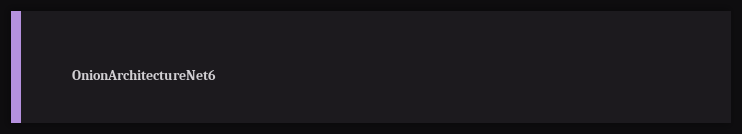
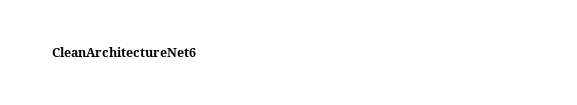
- OnionArchitectureNet6
+ CleanArchitectureNet6

